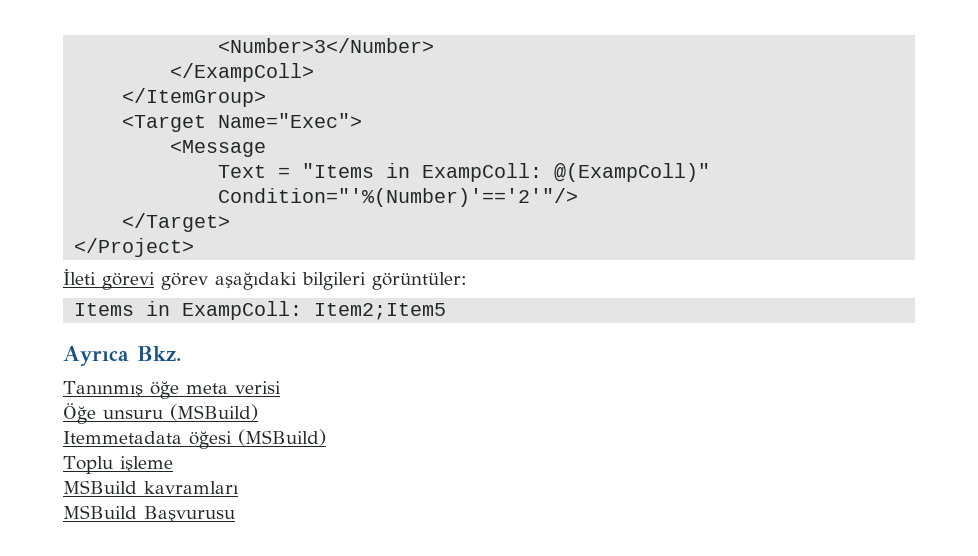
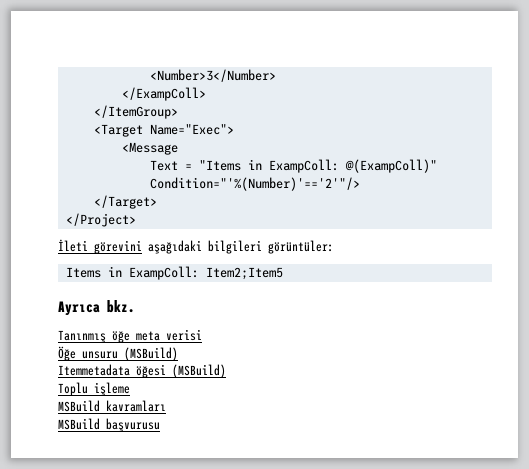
- İleti görevi görev aşağıdaki bilgileri görüntüler:
+ İleti görevini aşağıdaki bilgileri görüntüler:
- Ayrıca Bkz.
+ Ayrıca bkz.
- MSBuild Başvurusu
+ MSBuild başvurusu

